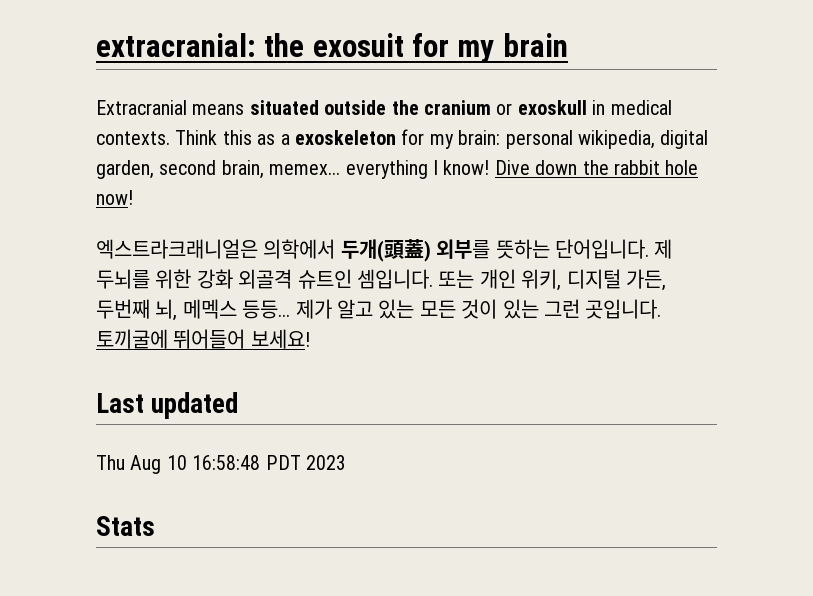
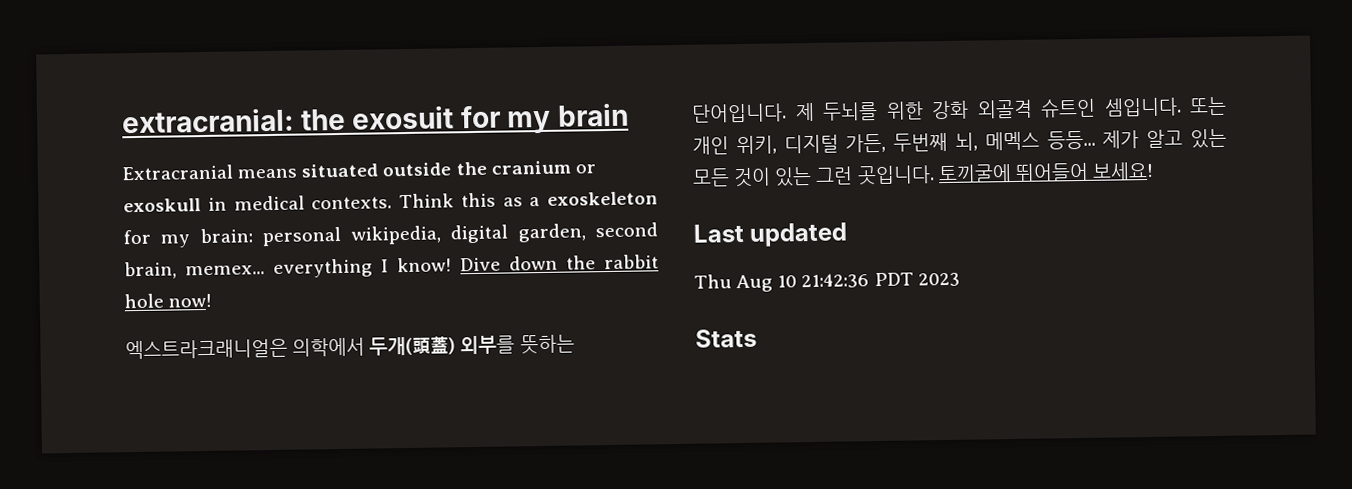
- Thu Aug 10 16:58:48 PDT 2023
+ Thu Aug 10 21:42:36 PDT 2023

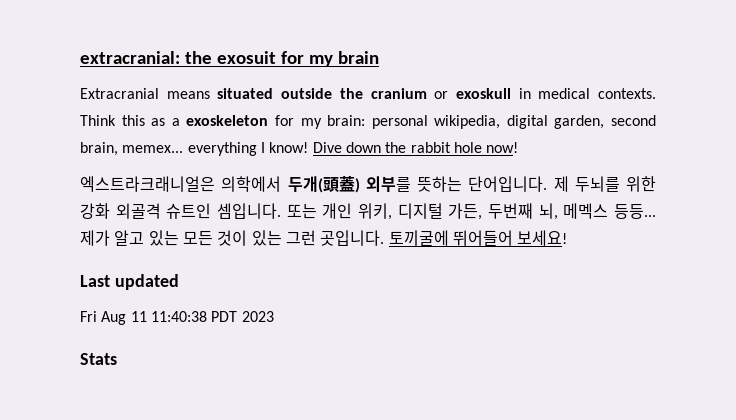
- Thu Aug 10 21:42:36 PDT 2023
+ Fri Aug 11 11:40:38 PDT 2023

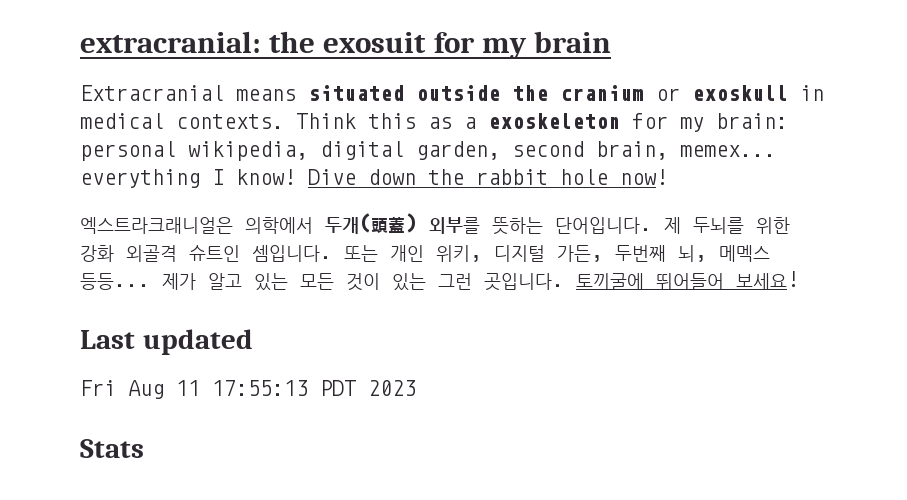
- Fri Aug 11 11:40:38 PDT 2023
+ Fri Aug 11 17:55:13 PDT 2023

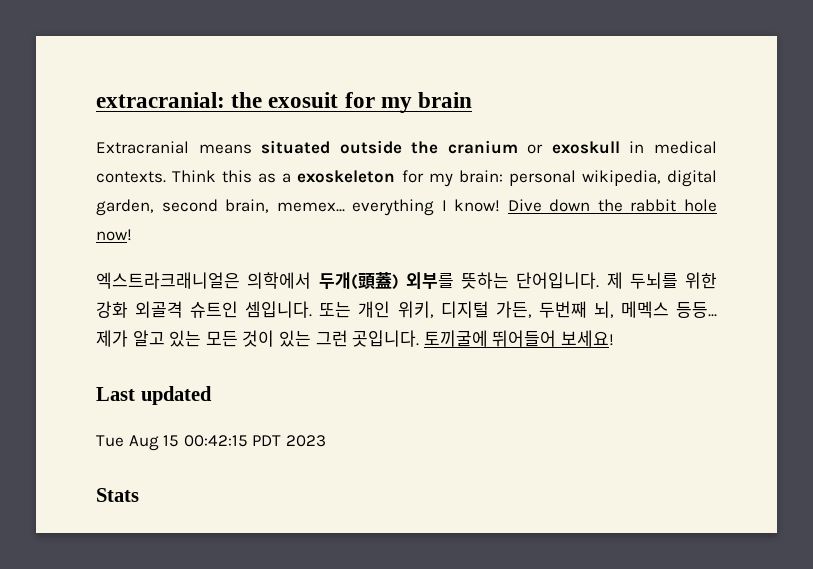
- Fri Aug 11 17:55:13 PDT 2023
+ Tue Aug 15 00:42:15 PDT 2023

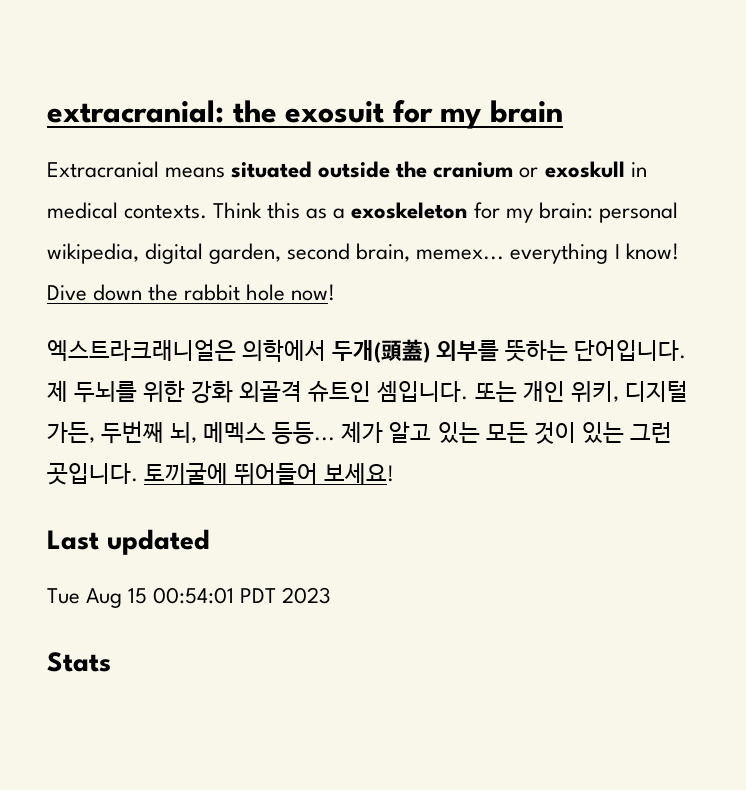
- Tue Aug 15 00:42:15 PDT 2023
+ Tue Aug 15 00:54:01 PDT 2023

